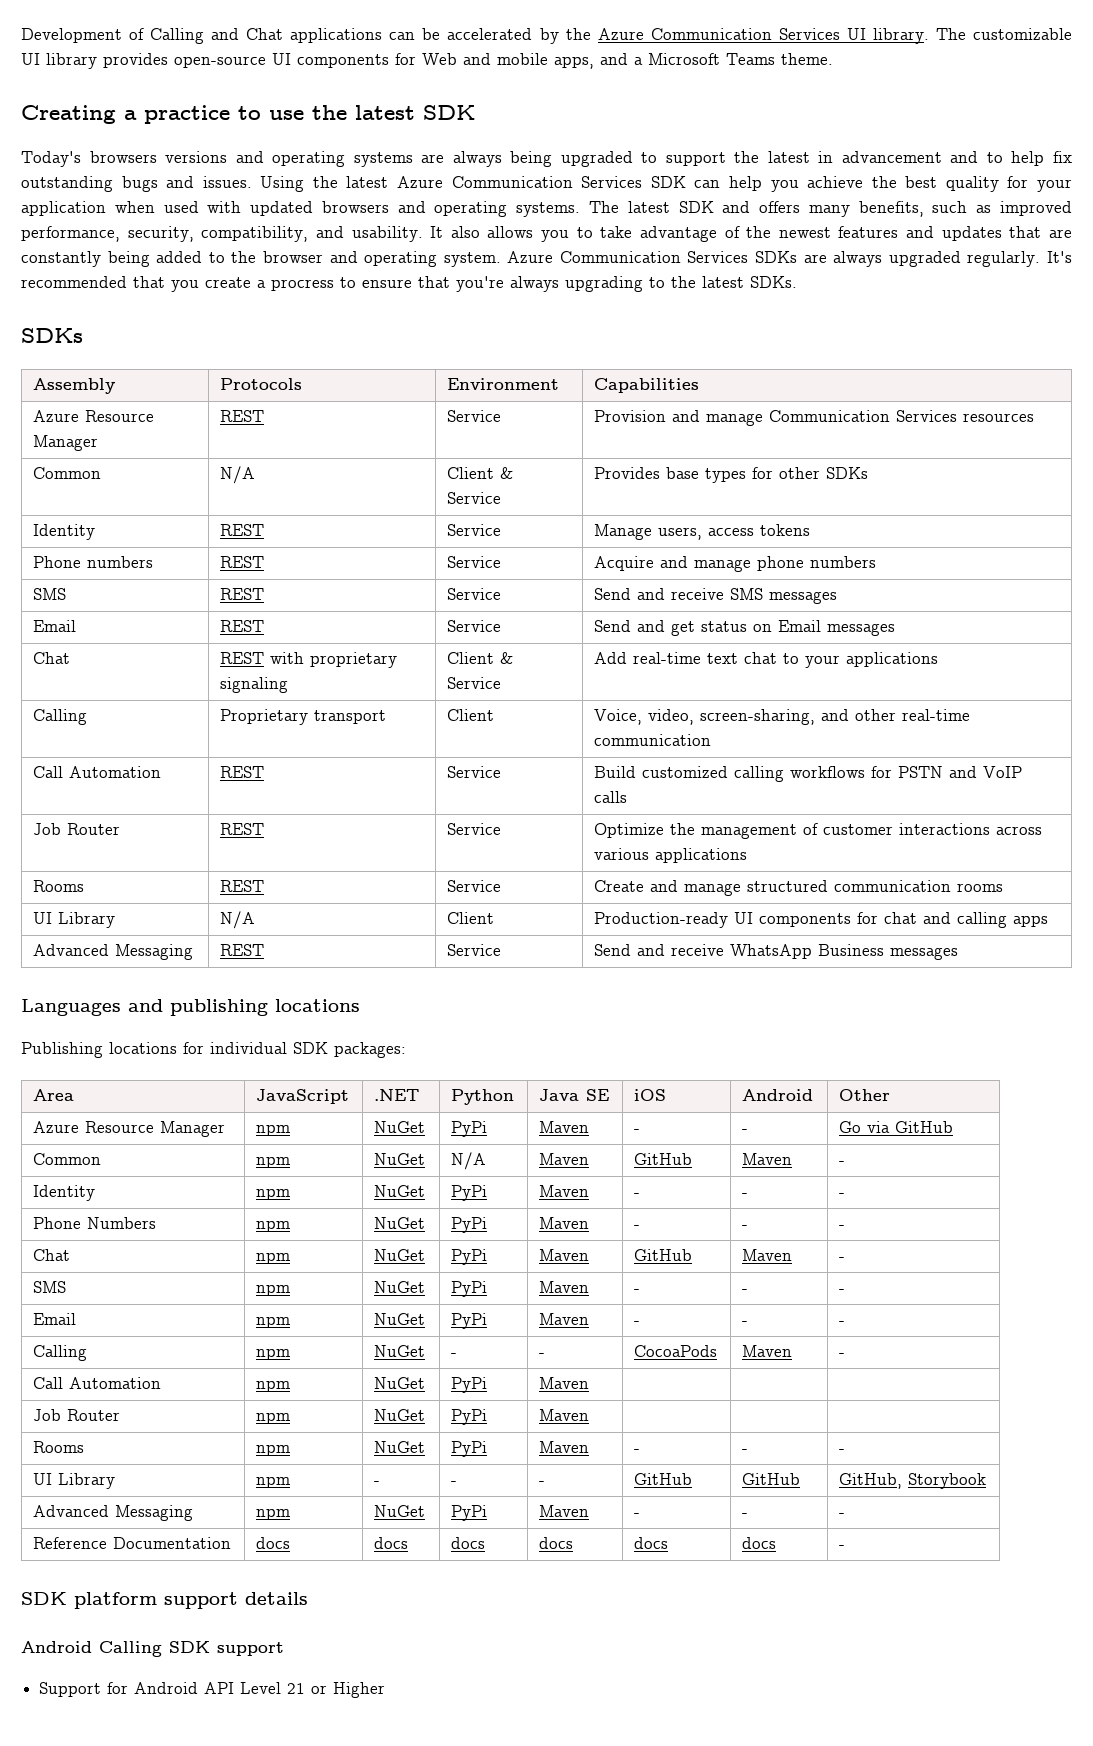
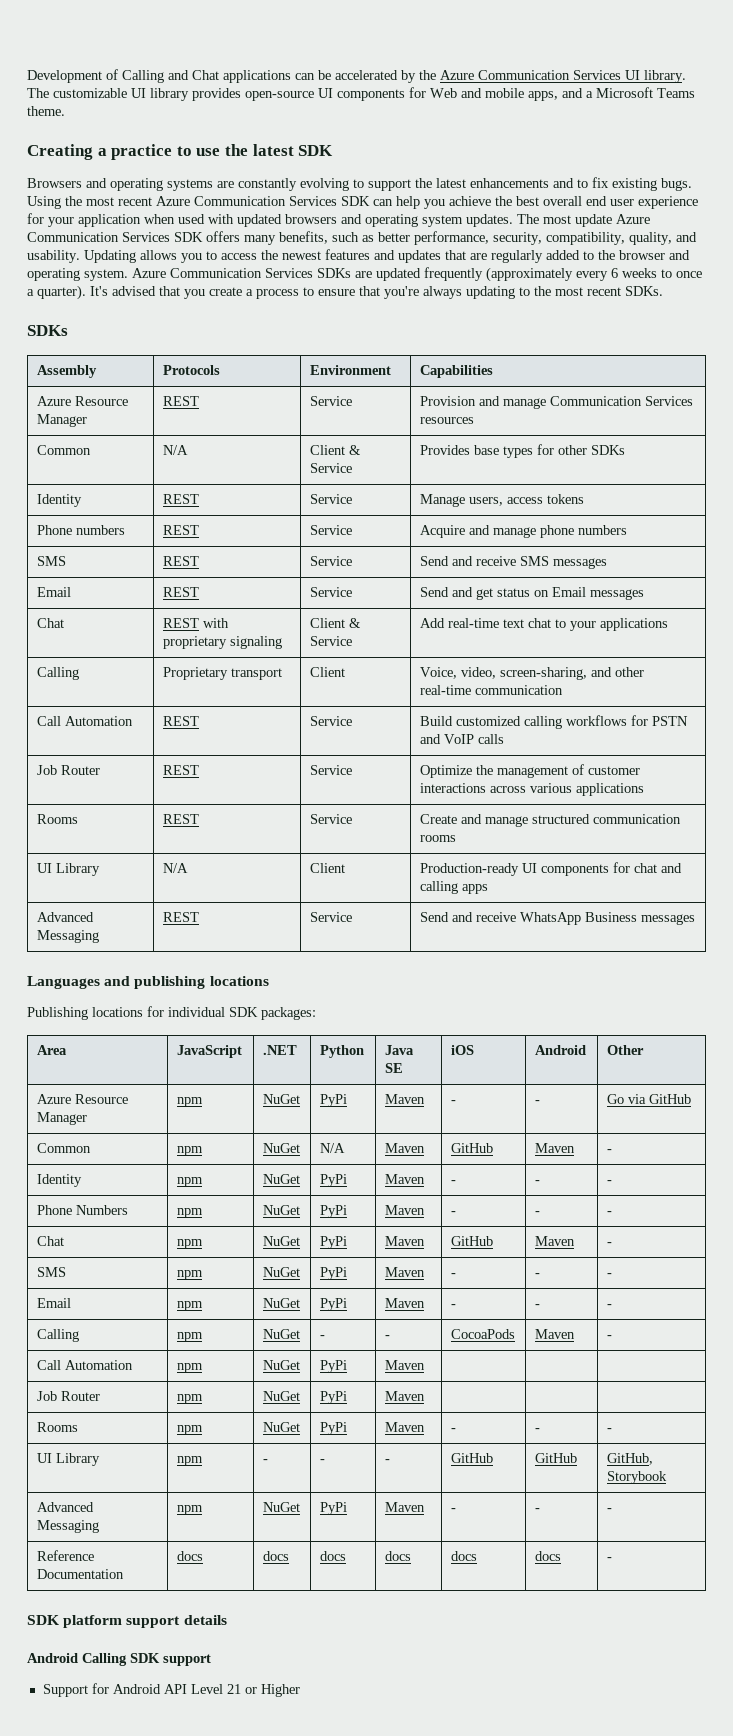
- Today's browsers versions and operating systems are always being upgraded to support the latest in advancement and to help fix outstanding bugs and issues. Using the latest Azure Communication Services SDK can help you achieve the best quality for your application when used with updated browsers and operating systems. The latest SDK and offers many benefits, such as improved performance, security, compatibility, and usability.
+ Browsers and operating systems are constantly evolving to support the latest enhancements and to fix existing bugs. Using the most recent Azure Communication Services SDK can help you achieve the best overall end user experience for your application when used with updated browsers and operating system updates. The most update Azure Communication Services SDK offers many benefits, such as better performance, security, compatibility, quality, and usability.
- It also allows you to take advantage of the newest features and updates that are constantly being added to the browser and operating system.
+ Updating allows you to access the newest features and updates that are regularly added to the browser and operating system.
- Azure Communication Services SDKs are always upgraded regularly. It's recommended that you create a procress to ensure that you're always upgrading to the latest SDKs.
+ Azure Communication Services SDKs are updated frequently (approximately every 6 weeks to once a quarter). It's advised that you create a process to ensure that you're always updating to the most recent SDKs.

